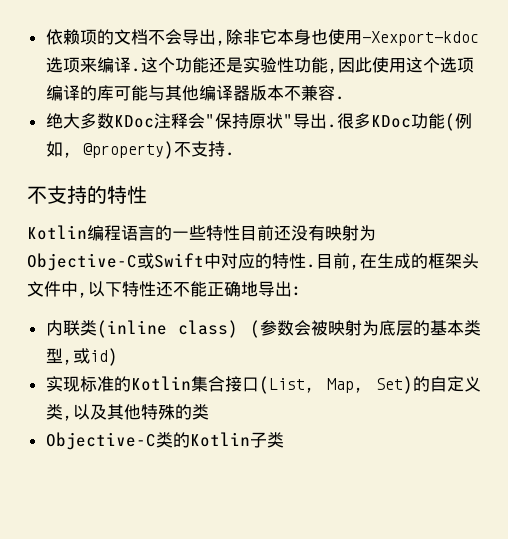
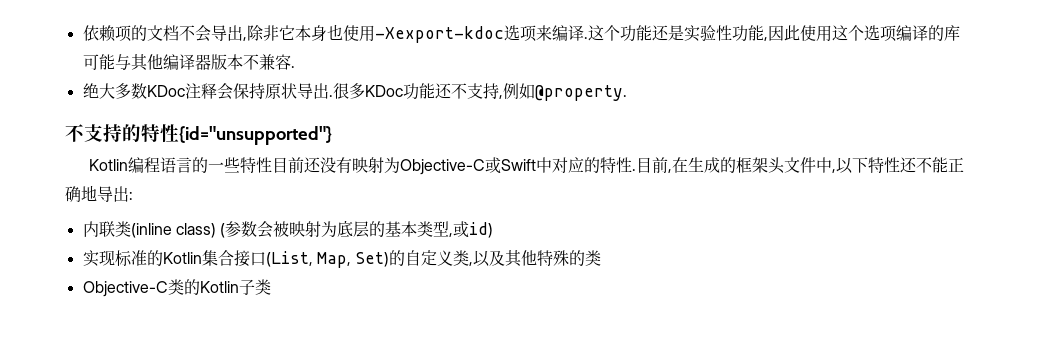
- 绝大多数KDoc注释会"保持原状"导出.
+ 绝大多数KDoc注释会保持原状导出.
- 很多KDoc功能(例如, @property)不支持.
+ 很多KDoc功能还不支持,例如@property.
- 不支持的特性
+ 不支持的特性{id="unsupported"}

